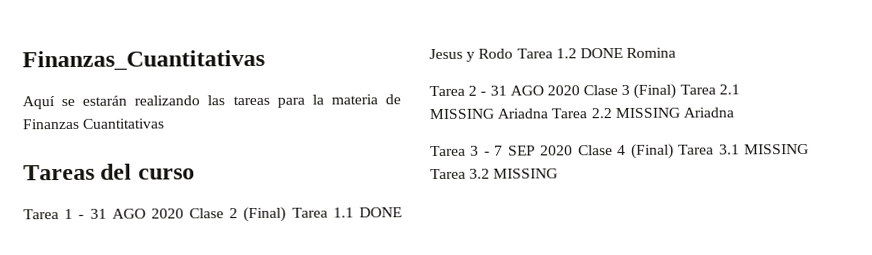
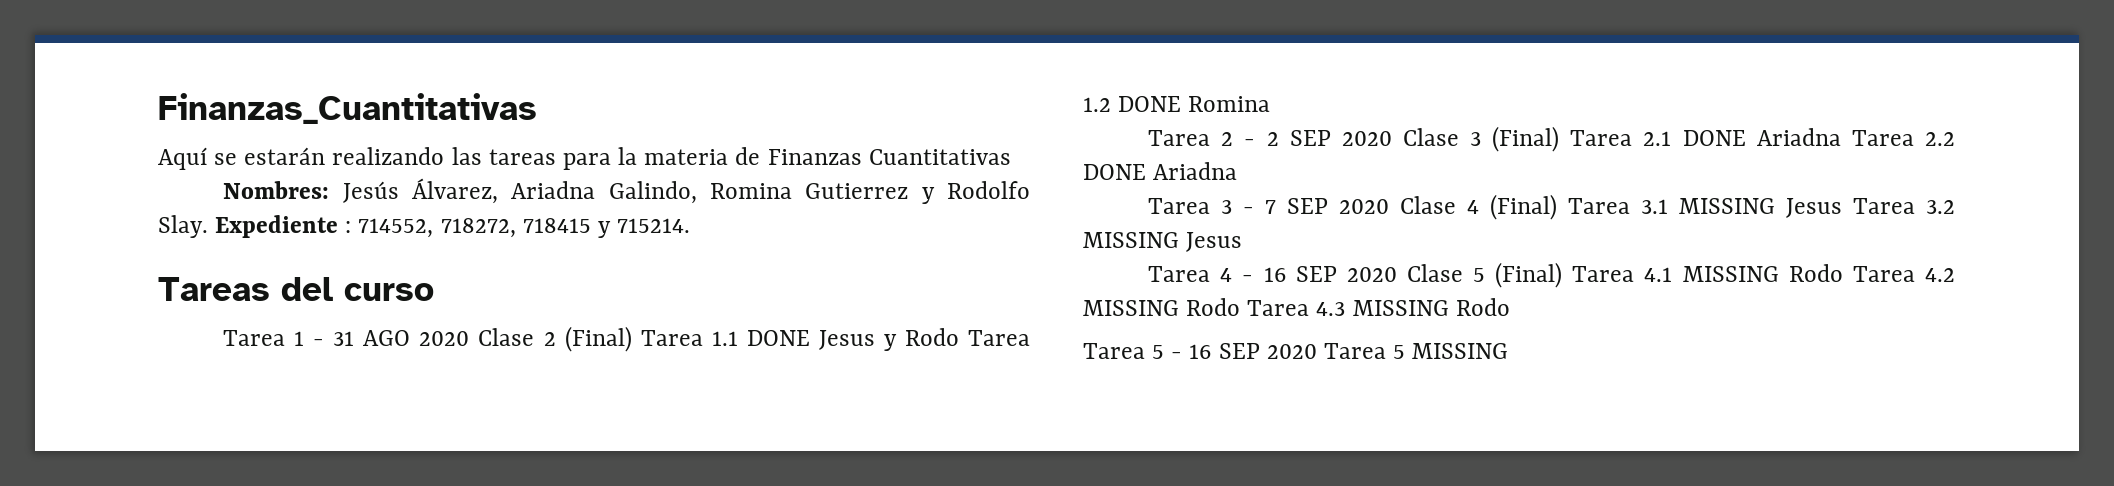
+ Nombres: Jesús Álvarez, Ariadna Galindo, Romina Gutierrez y Rodolfo Slay. Expediente : 714552, 718272, 718415 y 715214.
- Tarea 2 - 31 AGO 2020 Clase 3 (Final) Tarea 2.1 MISSING Ariadna Tarea 2.2 MISSING Ariadna
+ Tarea 2 - 2 SEP 2020 Clase 3 (Final) Tarea 2.1 DONE Ariadna Tarea 2.2 DONE Ariadna
- Tarea 3 - 7 SEP 2020 Clase 4 (Final) Tarea 3.1 MISSING Tarea 3.2 MISSING
+ Tarea 3 - 7 SEP 2020 Clase 4 (Final) Tarea 3.1 MISSING Jesus Tarea 3.2 MISSING Jesus
+ Tarea 4 - 16 SEP 2020 Clase 5 (Final) Tarea 4.1 MISSING Rodo Tarea 4.2 MISSING Rodo Tarea 4.3 MISSING Rodo
+ Tarea 5 - 16 SEP 2020 Tarea 5 MISSING

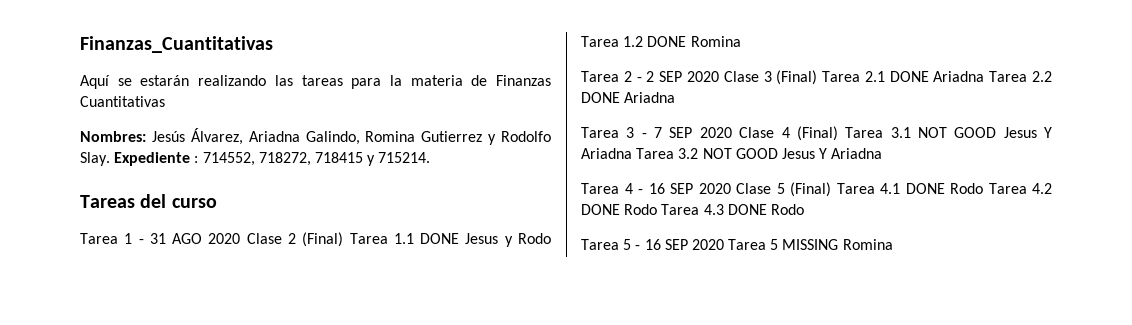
- Tarea 3 - 7 SEP 2020 Clase 4 (Final) Tarea 3.1 MISSING Jesus Tarea 3.2 MISSING Jesus
+ Tarea 3 - 7 SEP 2020 Clase 4 (Final) Tarea 3.1 NOT GOOD Jesus Y Ariadna Tarea 3.2 NOT GOOD Jesus Y Ariadna
- Tarea 4 - 16 SEP 2020 Clase 5 (Final) Tarea 4.1 MISSING Rodo Tarea 4.2 MISSING Rodo Tarea 4.3 MISSING Rodo
+ Tarea 4 - 16 SEP 2020 Clase 5 (Final) Tarea 4.1 DONE Rodo Tarea 4.2 DONE Rodo Tarea 4.3 DONE Rodo
- Tarea 5 - 16 SEP 2020 Tarea 5 MISSING
+ Tarea 5 - 16 SEP 2020 Tarea 5 MISSING Romina

